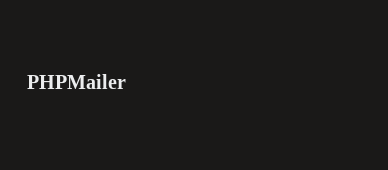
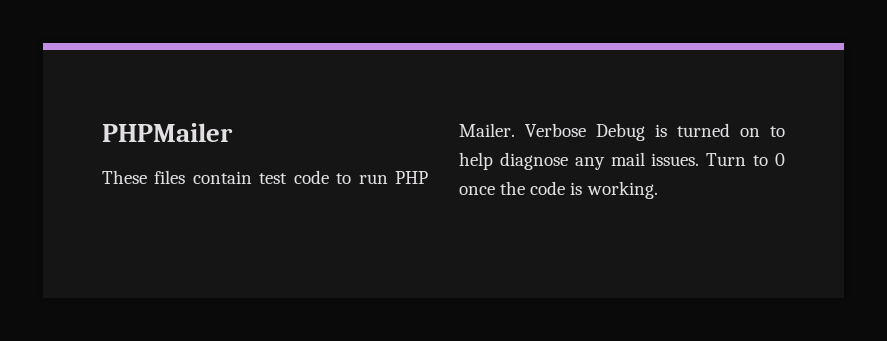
+ These files contain test code to run PHP Mailer. Verbose Debug is turned on to help diagnose any mail issues. Turn to 0 once the code is working.

